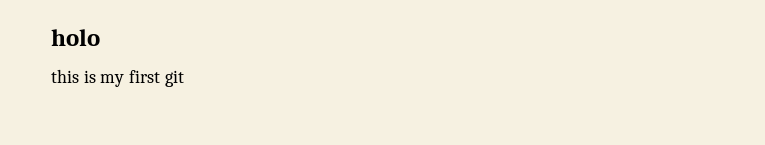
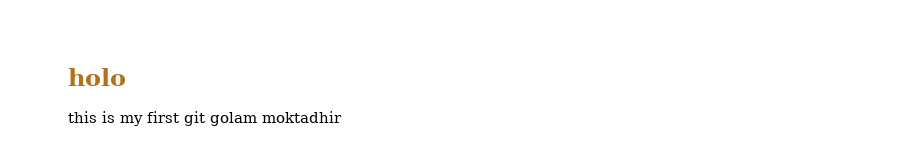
- this is my first git
+ this is my first git golam moktadhir

